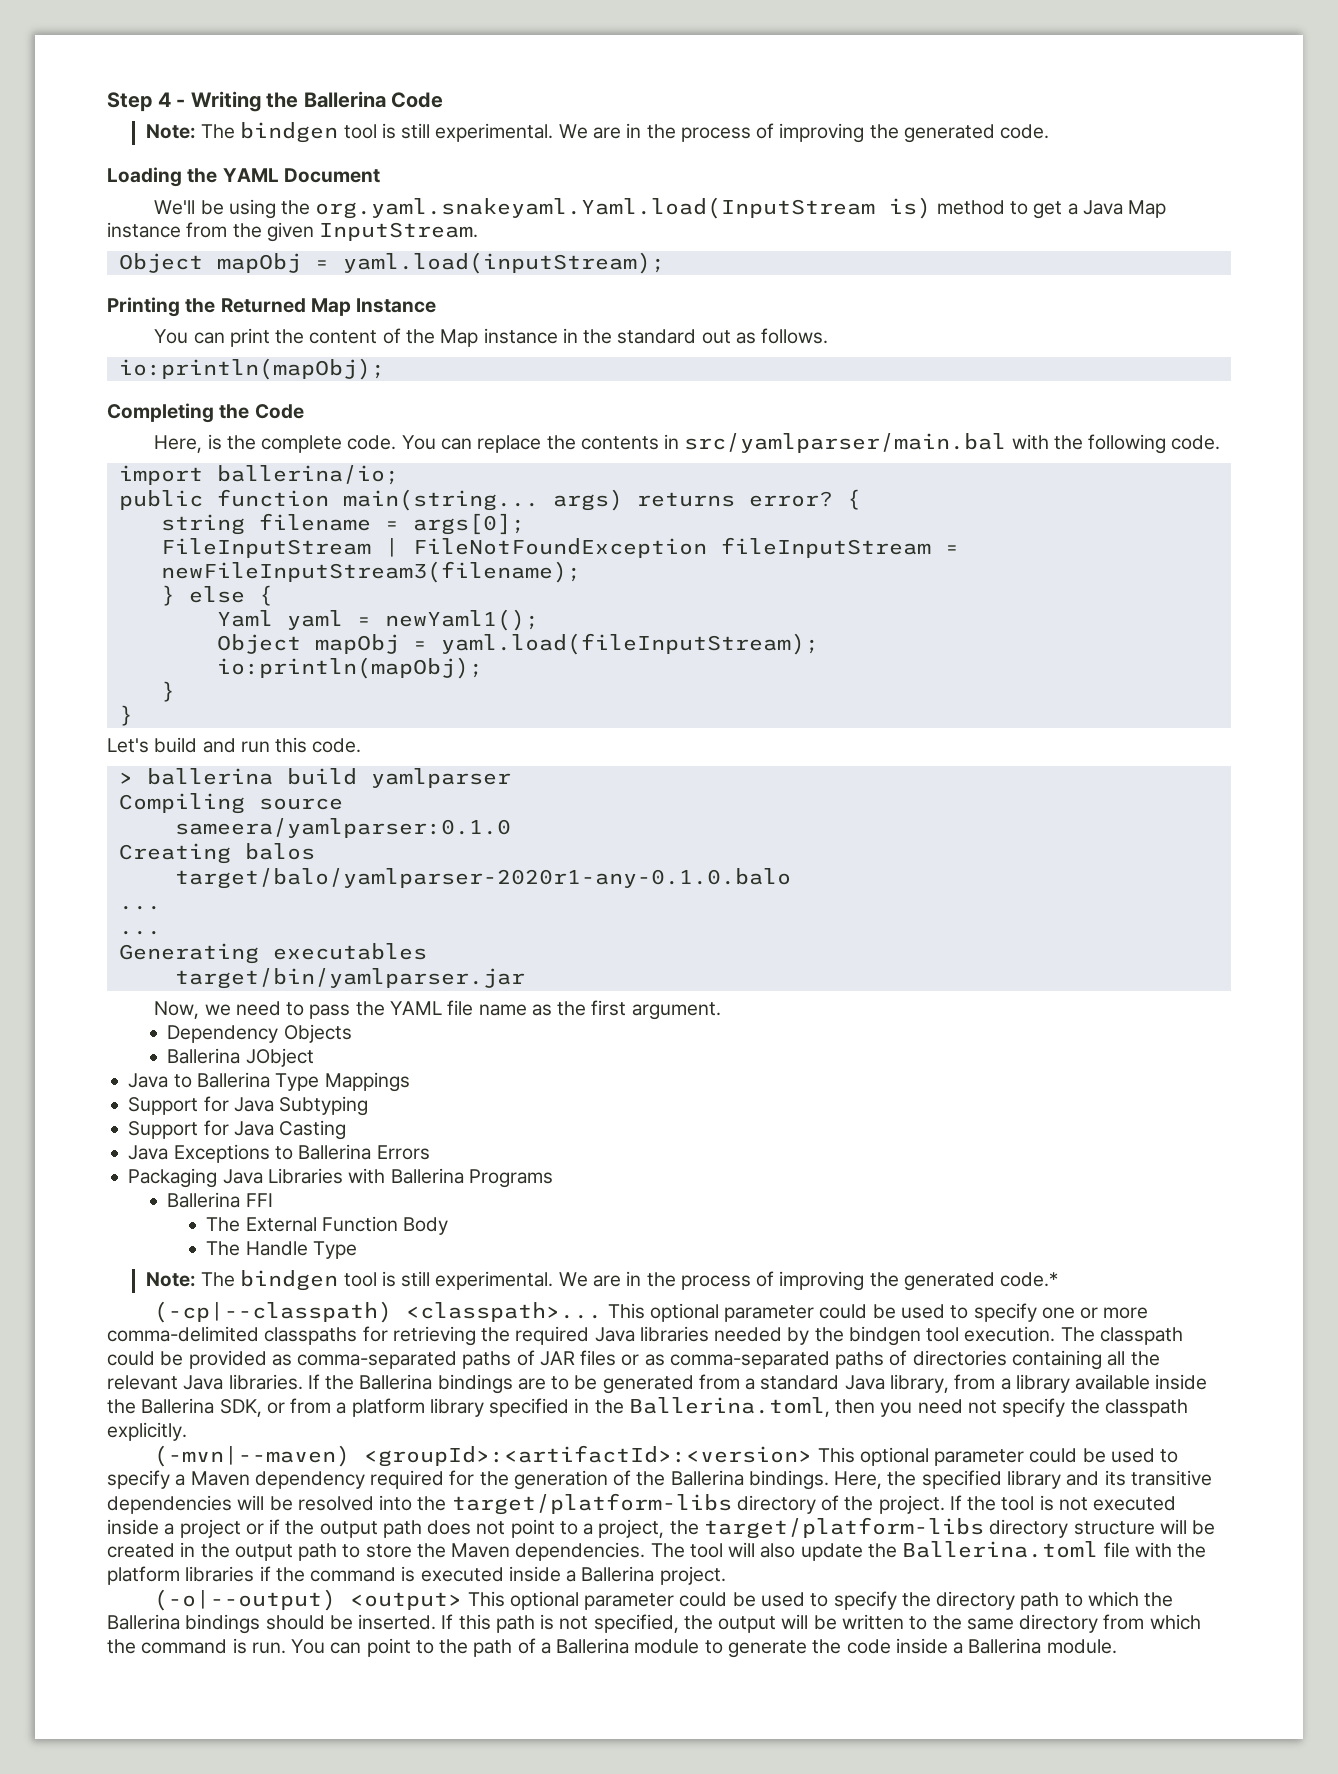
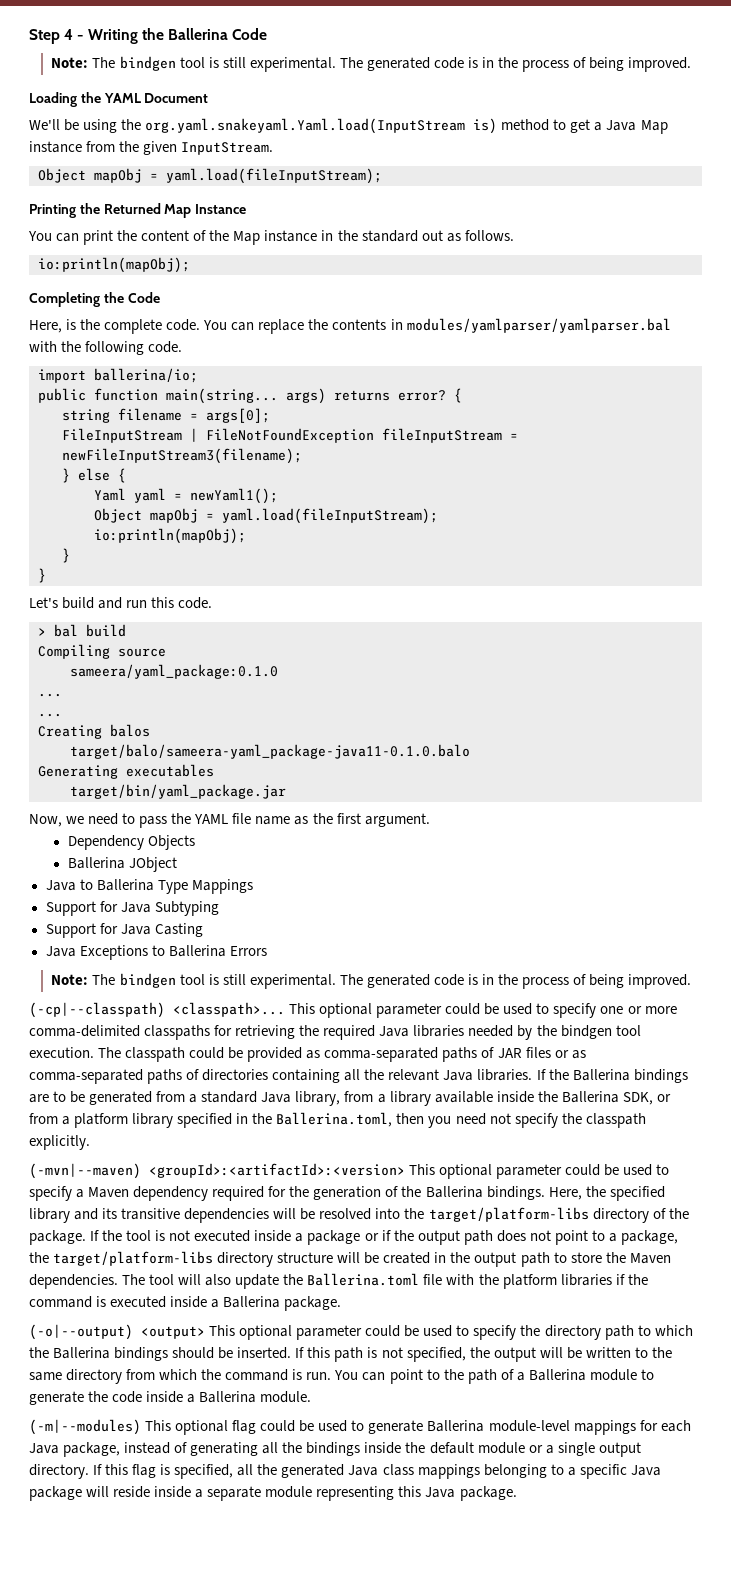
  Step 4 - Writing the Ballerina Code
- Note: The bindgen tool is still experimental. We are in the process of improving the generated code.
+ Note: The bindgen tool is still experimental. The generated code is in the process of being improved.
  We'll be using the org.yaml.snakeyaml.Yaml.load(InputStream is) method to get a Java Map instance from the given InputStream.
- Object mapObj = yaml.load(inputStream);
+ Object mapObj = yaml.load(fileInputStream);
- You can replace the contents in src/yamlparser/main.bal with the following code.
+ You can replace the contents in modules/yamlparser/yamlparser.bal with the following code.
- > ballerina build yamlparser
+ > bal build
- sameera/yamlparser:0.1.0
- Creating balos
- target/balo/yamlparser-2020r1-any-0.1.0.balo
+ sameera/yaml_package:0.1.0
+ Creating balos
+ target/balo/sameera-yaml_package-java11-0.1.0.balo
- target/bin/yamlparser.jar
+ target/bin/yaml_package.jar
  Java Exceptions to Ballerina Errors
- Packaging Java Libraries with Ballerina Programs
- Ballerina FFI
- The External Function Body
- The Handle Type
- Note: The bindgen tool is still experimental. We are in the process of improving the generated code.*
+ Note: The bindgen tool is still experimental. The generated code is in the process of being improved.
- Here, the specified library and its transitive dependencies will be resolved into the target/platform-libs directory of the project.
+ Here, the specified library and its transitive dependencies will be resolved into the target/platform-libs directory of the package.
- If the tool is not executed inside a project or if the output path does not point to a project, the target/platform-libs directory structure will be created in the output path to store the Maven dependencies.
+ If the tool is not executed inside a package or if the output path does not point to a package, the target/platform-libs directory structure will be created in the output path to store the Maven dependencies.
- The tool will also update the Ballerina.toml file with the platform libraries if the command is executed inside a Ballerina project.
+ The tool will also update the Ballerina.toml file with the platform libraries if the command is executed inside a Ballerina package.
+ (-m|--modules) This optional flag could be used to generate Ballerina module-level mappings for each Java package, instead of generating all the bindings inside the default module or a single output directory. If this flag is specified, all the generated Java class mappings belonging to a specific Java package will reside inside a separate module representing this Java package.

